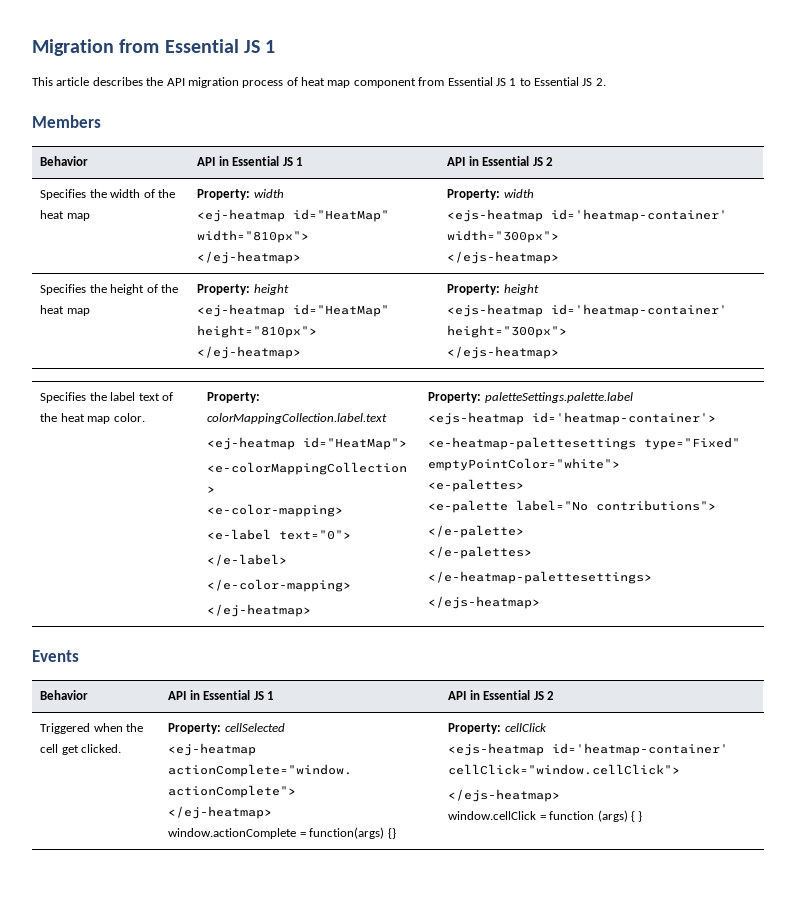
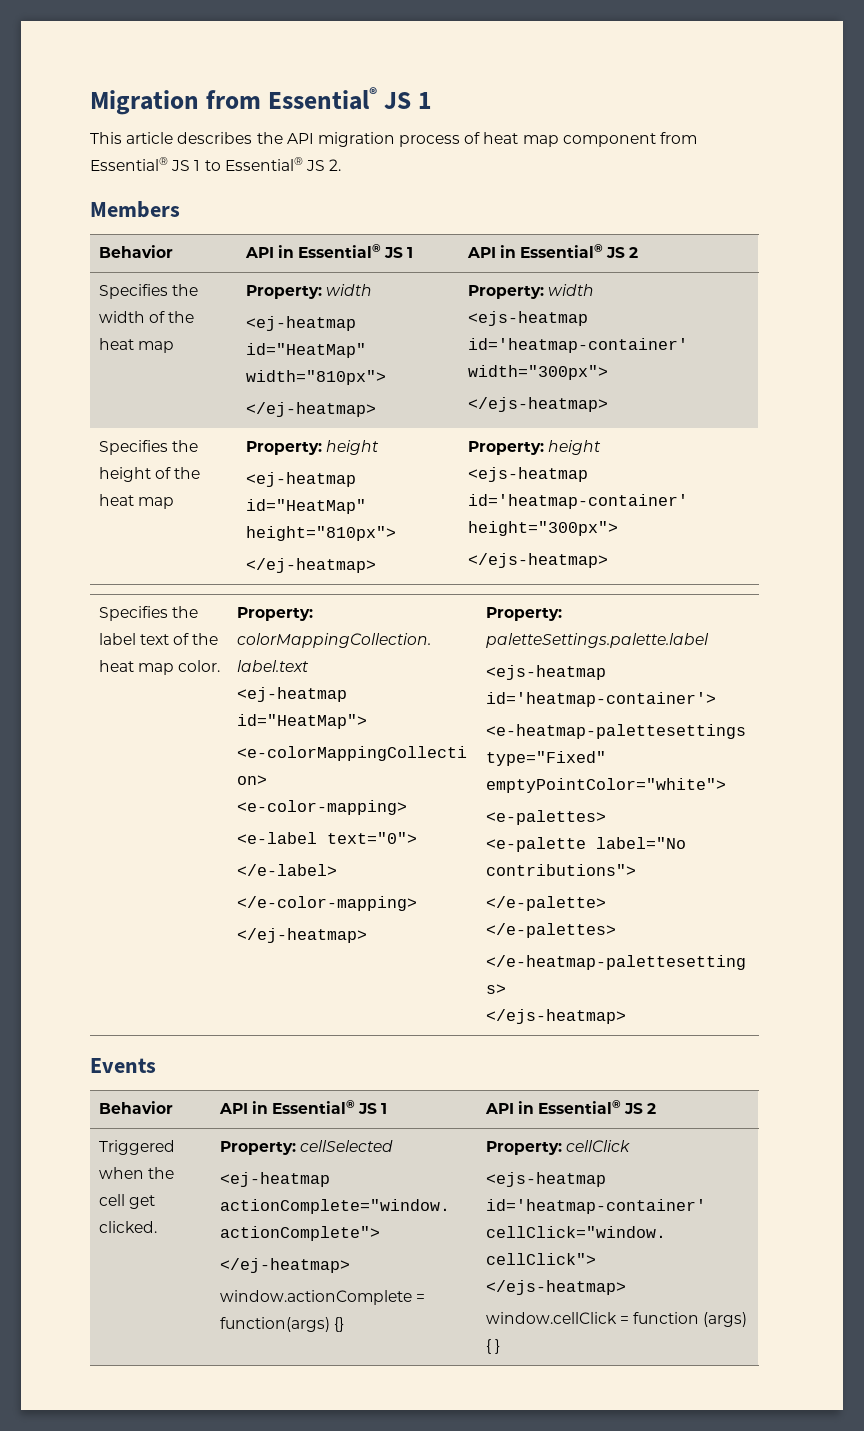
- Migration from Essential JS 1
+ Migration from Essential® JS 1
- This article describes the API migration process of heat map component from Essential JS 1 to Essential JS 2.
+ This article describes the API migration process of heat map component from Essential® JS 1 to Essential® JS 2.
  Members
- Behavior | API in Essential JS 1 | API in Essential JS 2
+ Behavior | API in Essential® JS 1 | API in Essential® JS 2
  Events
- Behavior | API in Essential JS 1 | API in Essential JS 2
+ Behavior | API in Essential® JS 1 | API in Essential® JS 2

